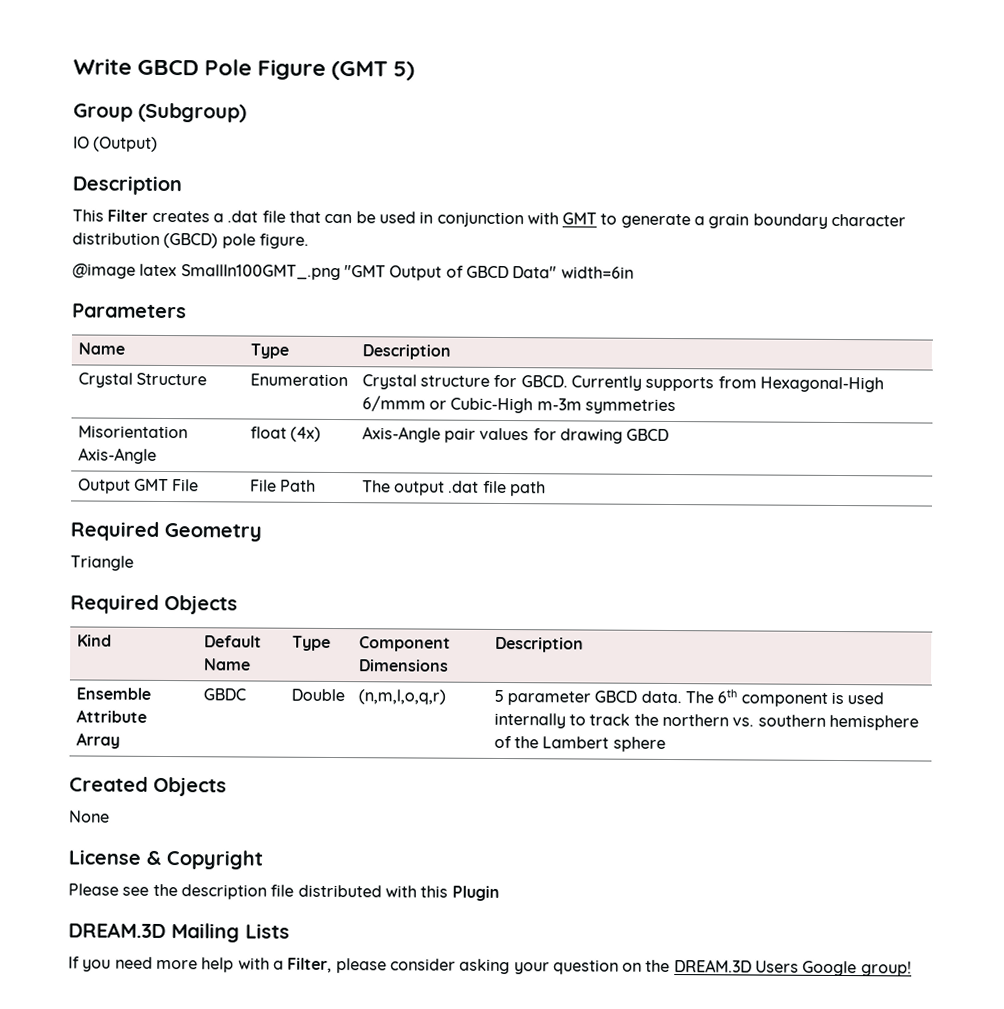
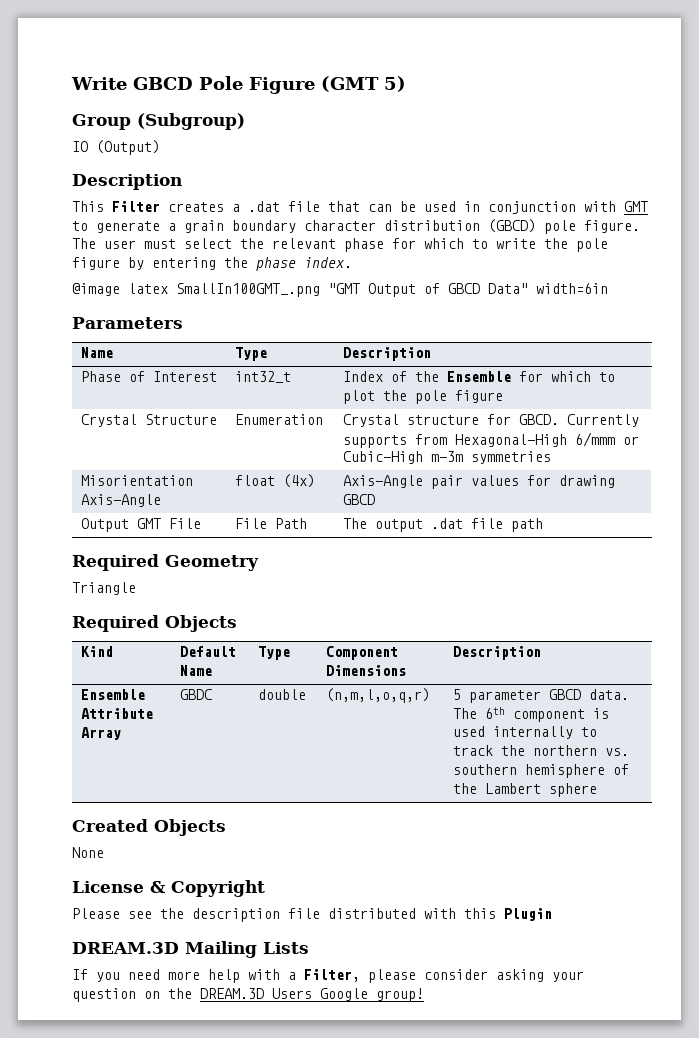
+ The user must select the relevant phase for which to write the pole figure by entering the phase index.
+ Phase of Interest | int32_t | Index of the Ensemble for which to plot the pole figure
- Ensemble Attribute Array | GBDC | Double | (n,m,l,o,q,r) | 5 parameter GBCD data. The 6th component is used internally to track the northern vs. southern hemisphere of the Lambert sphere
+ Ensemble Attribute Array | GBDC | double | (n,m,l,o,q,r) | 5 parameter GBCD data. The 6th component is used internally to track the northern vs. southern hemisphere of the Lambert sphere

